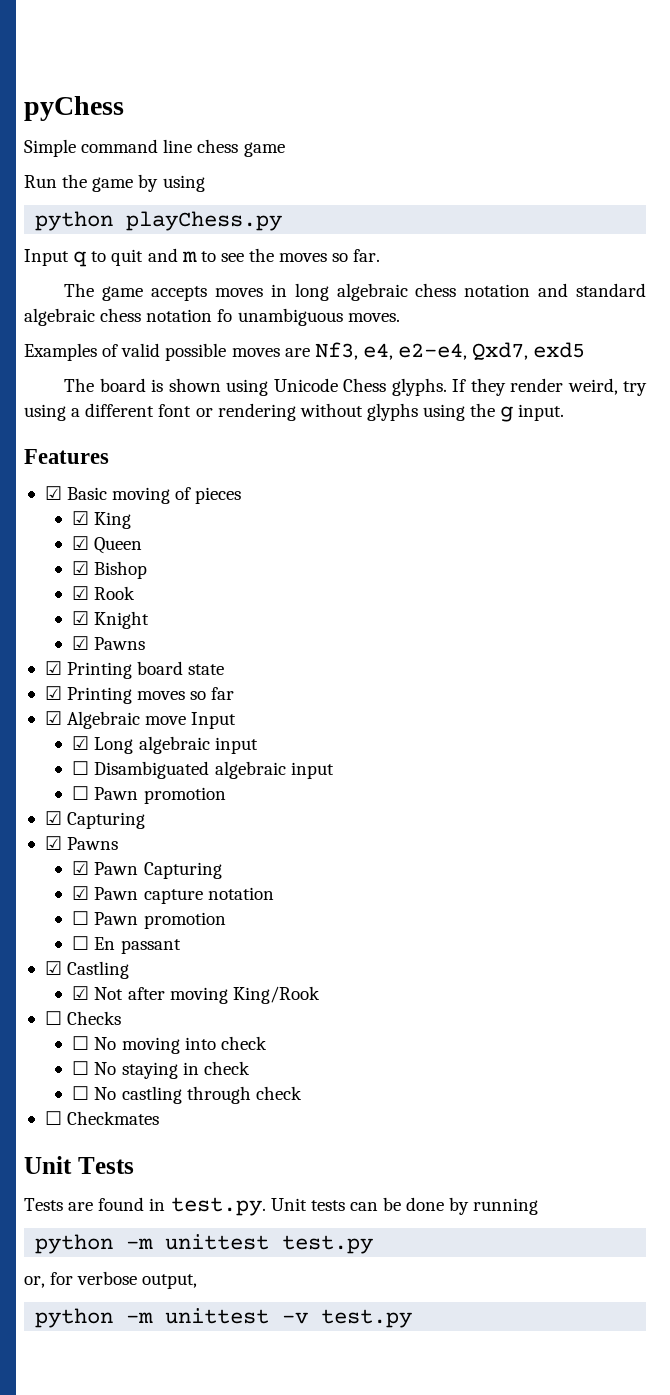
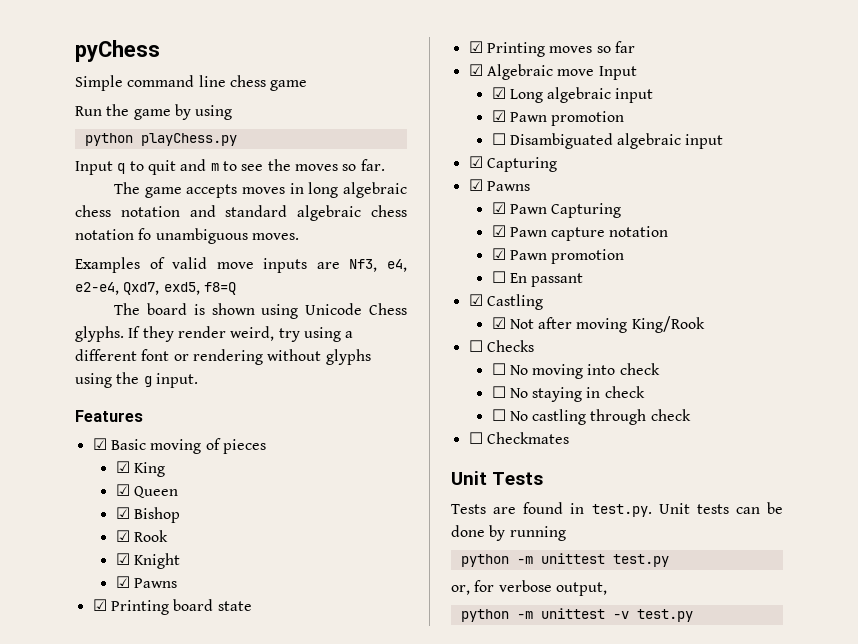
- Examples of valid possible moves are Nf3, e4, e2-e4, Qxd7, exd5
+ Examples of valid move inputs are Nf3, e4, e2-e4, Qxd7, exd5, f8=Q
  ☑ Long algebraic input
+ ☑ Pawn promotion
  ☐ Disambiguated algebraic input
- ☐ Pawn promotion
  ☑ Pawn capture notation
- ☐ Pawn promotion
+ ☑ Pawn promotion

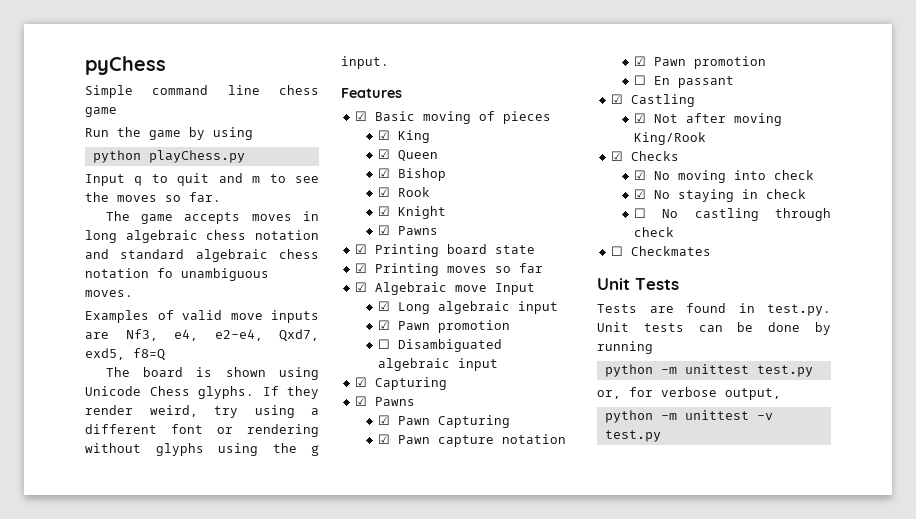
- ☐ Checks
+ ☑ Checks
- ☐ No moving into check
+ ☑ No moving into check
- ☐ No staying in check
+ ☑ No staying in check

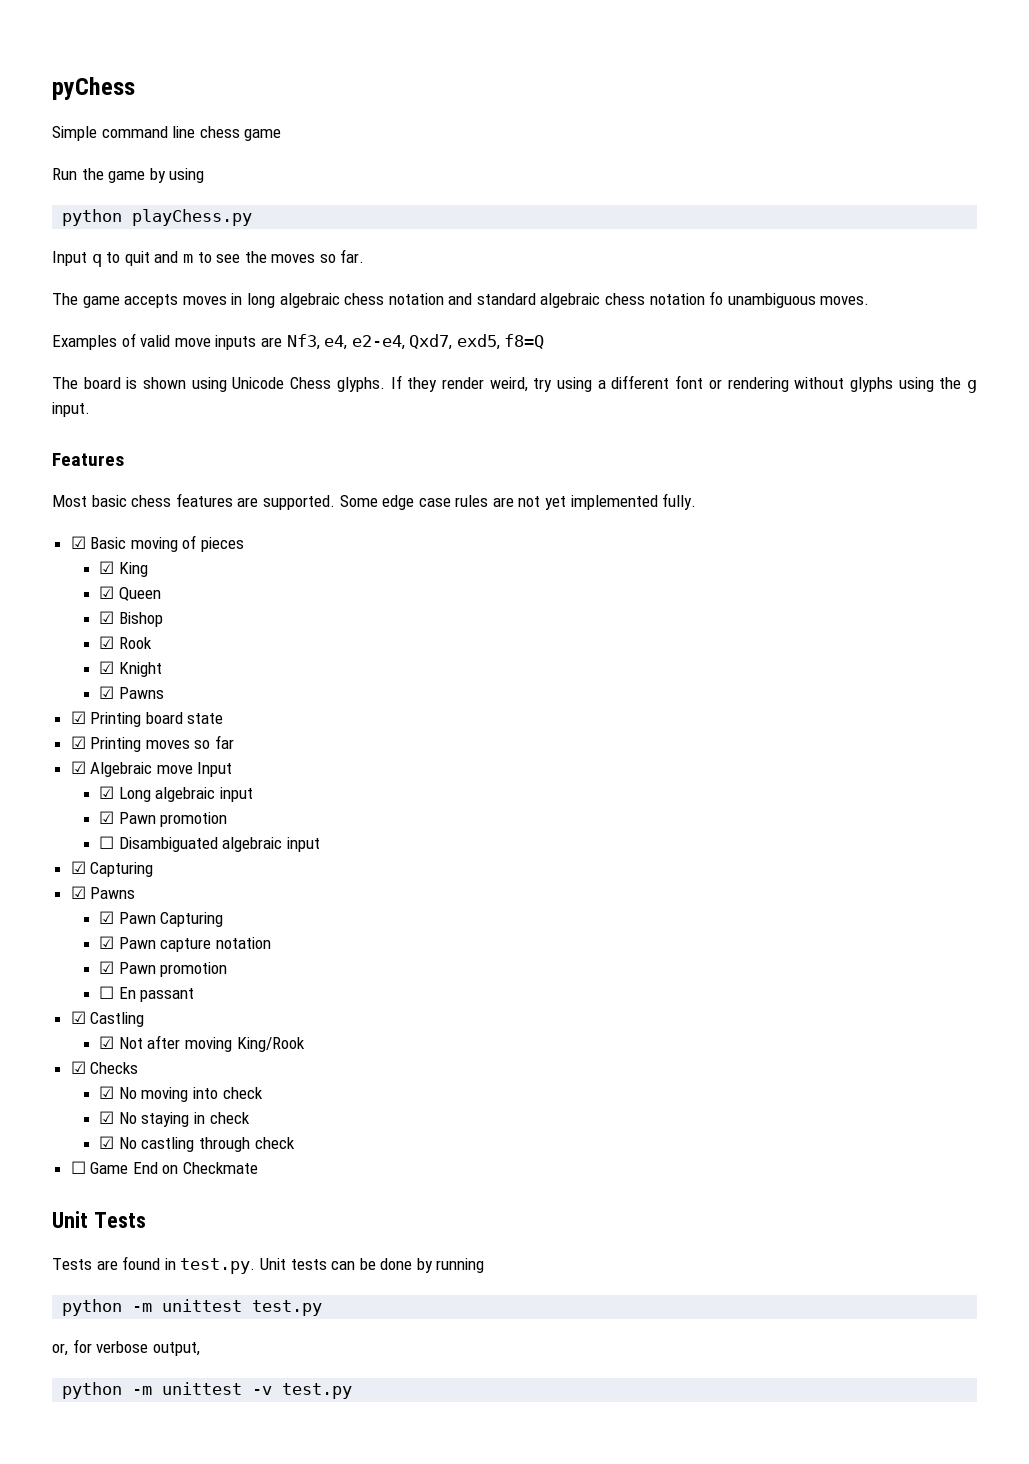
+ Most basic chess features are supported. Some edge case rules are not yet implemented fully.
- ☐ No castling through check
+ ☑ No castling through check
- ☐ Checkmates
+ ☐ Game End on Checkmate

